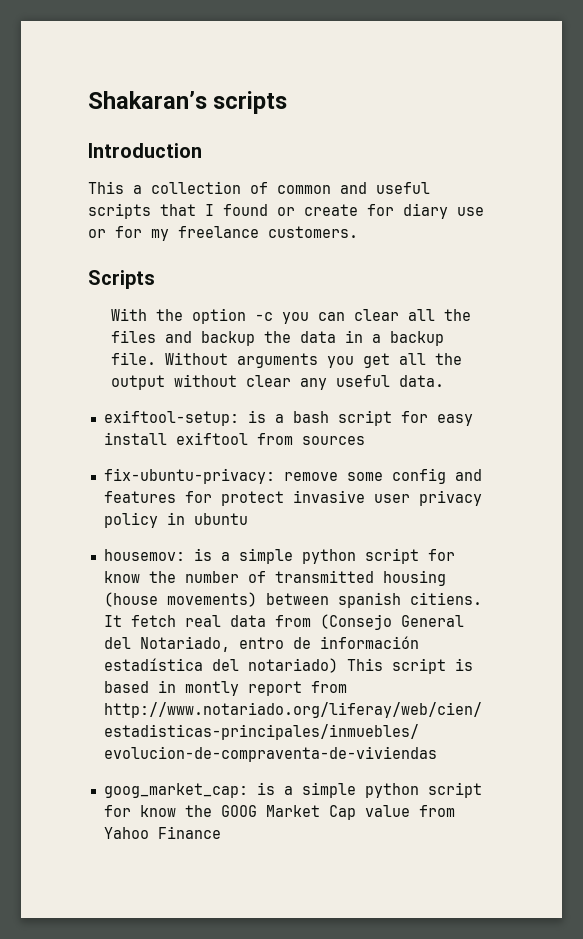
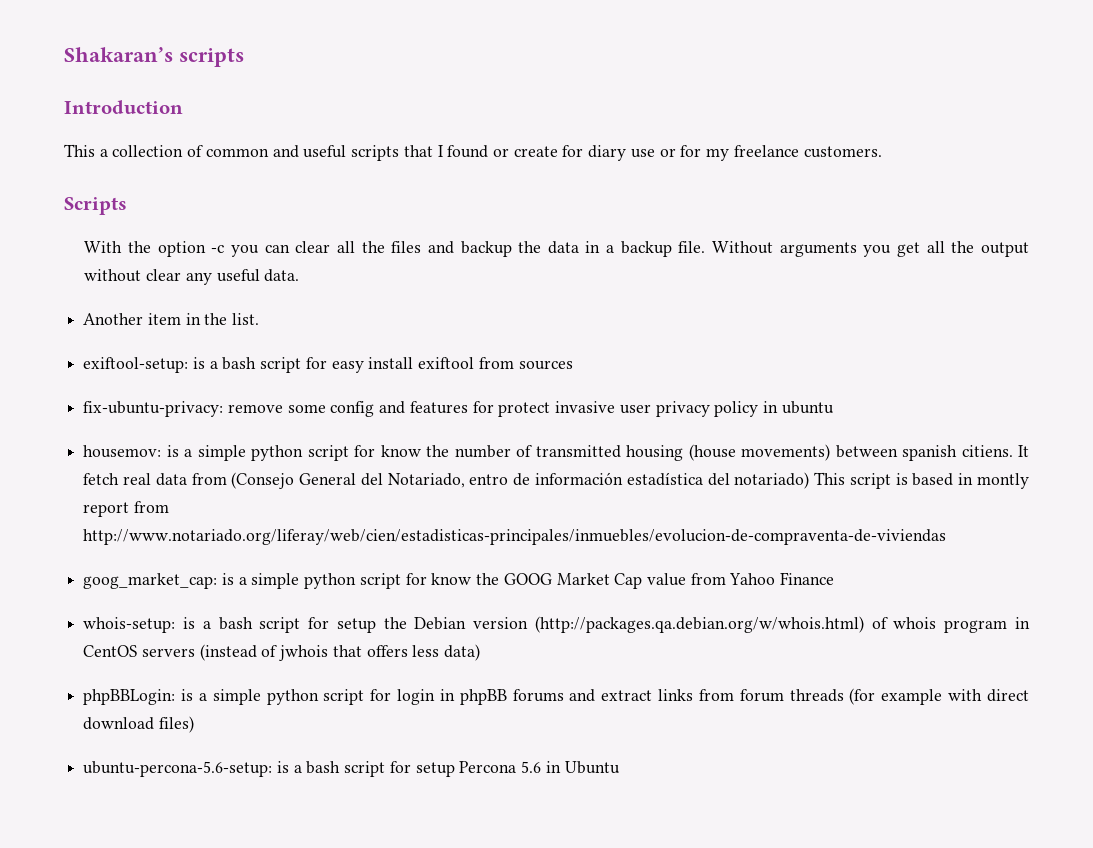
+ Another item in the list.
+ whois-setup: is a bash script for setup the Debian version (http://packages.qa.debian.org/w/whois.html) of whois program in CentOS servers (instead of jwhois that offers less data)
+ phpBBLogin: is a simple python script for login in phpBB forums and extract links from forum threads (for example with direct download files)
+ ubuntu-percona-5.6-setup: is a bash script for setup Percona 5.6 in Ubuntu

